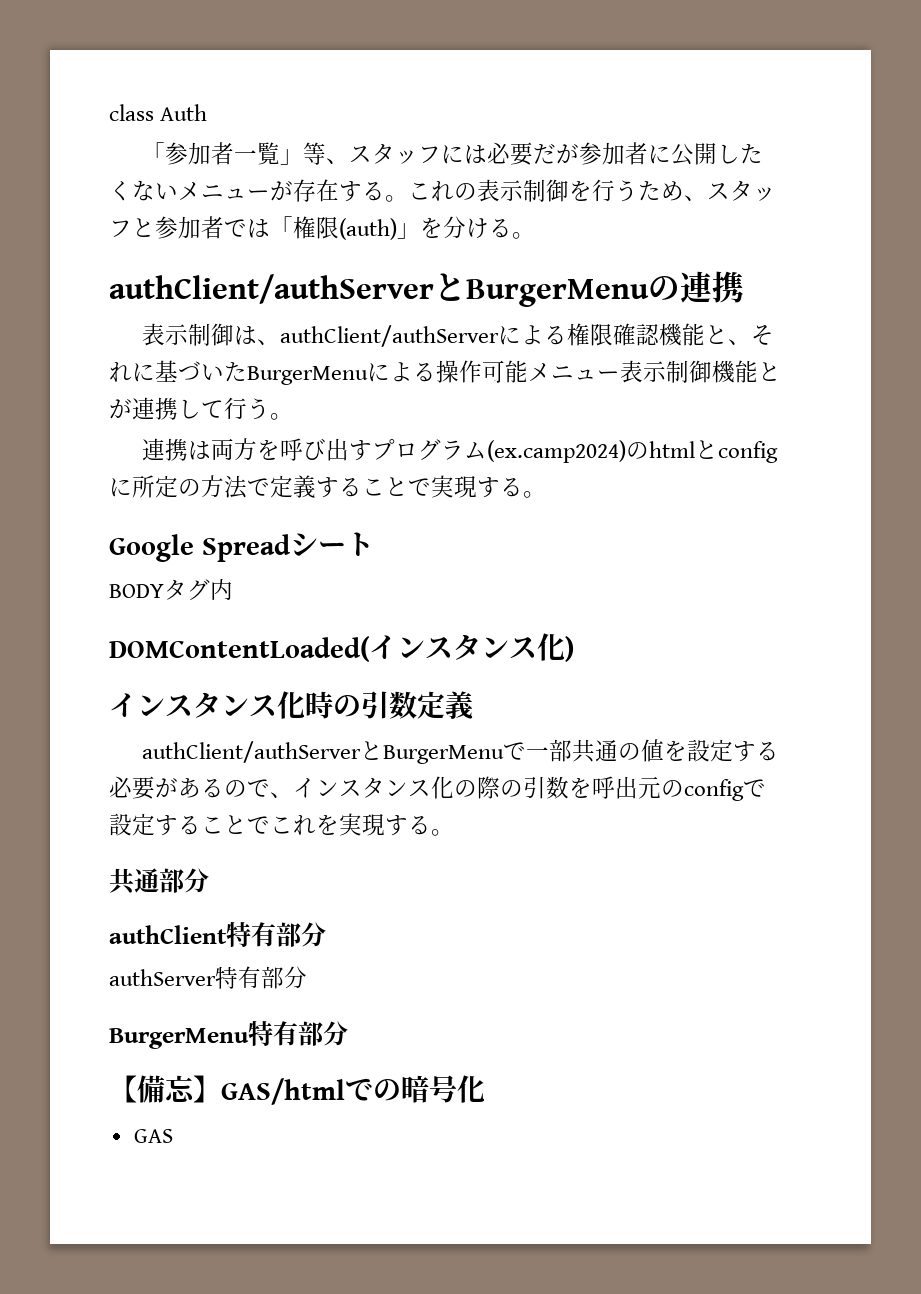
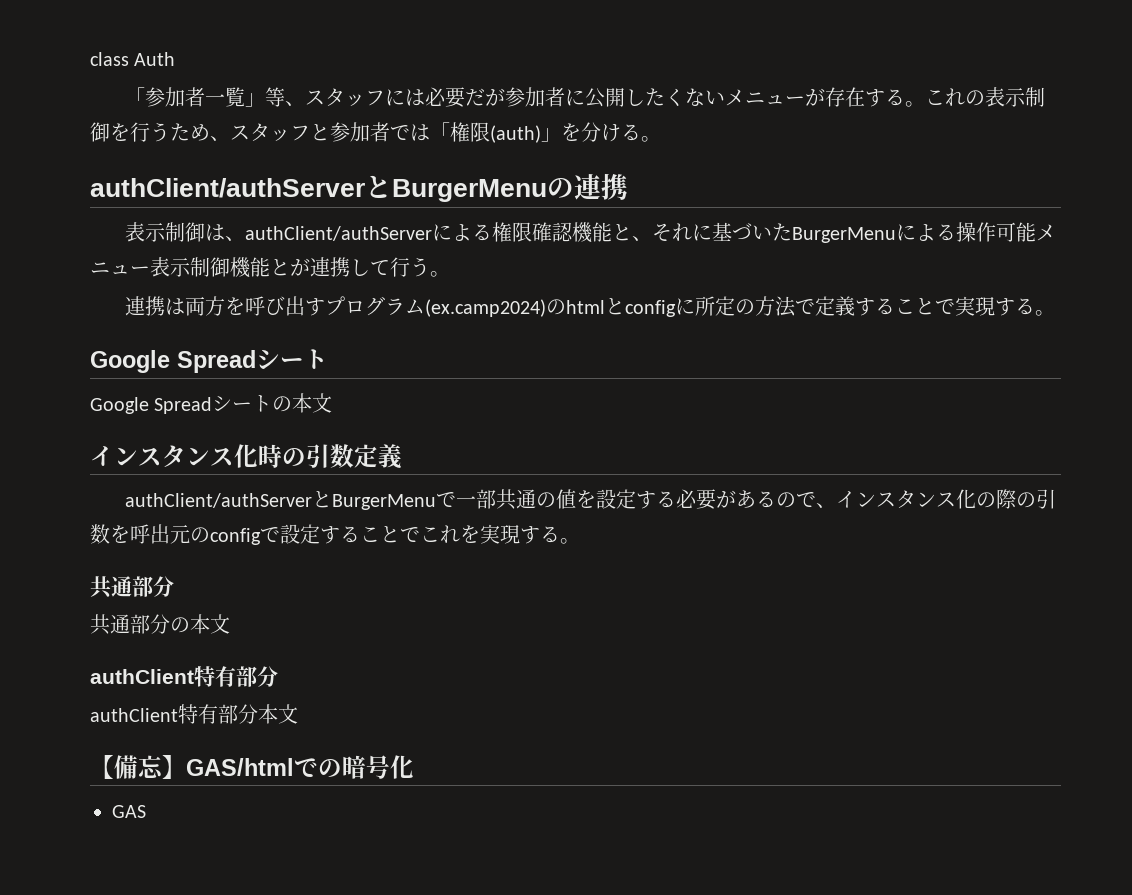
- BODYタグ内
- DOMContentLoaded(インスタンス化)
+ Google Spreadシートの本文
+ 共通部分の本文
- authServer特有部分
- BurgerMenu特有部分
+ authClient特有部分本文

